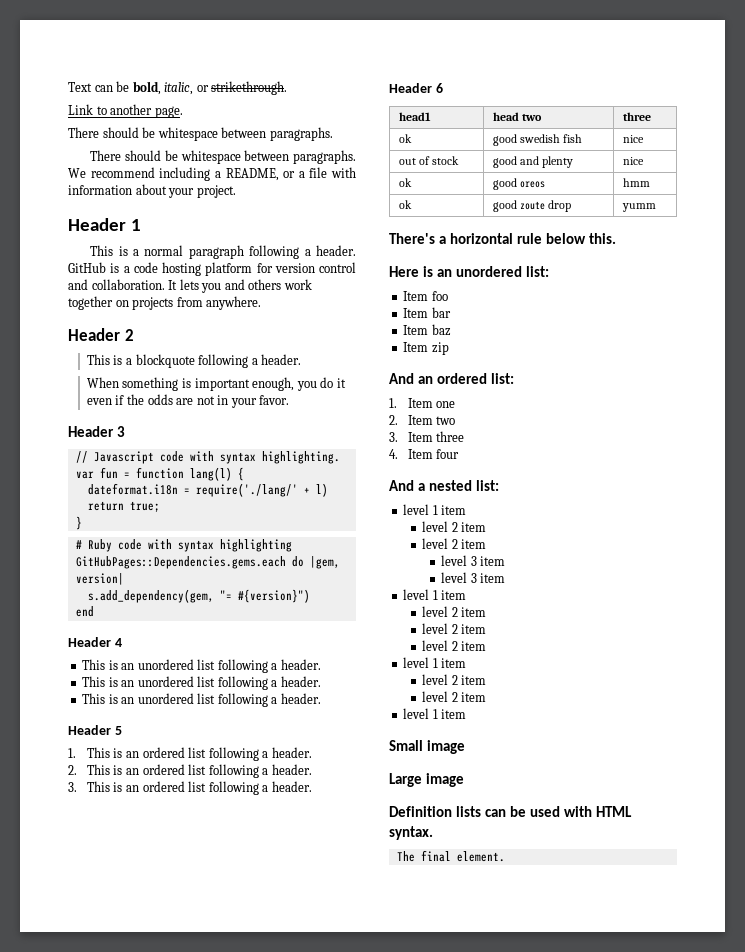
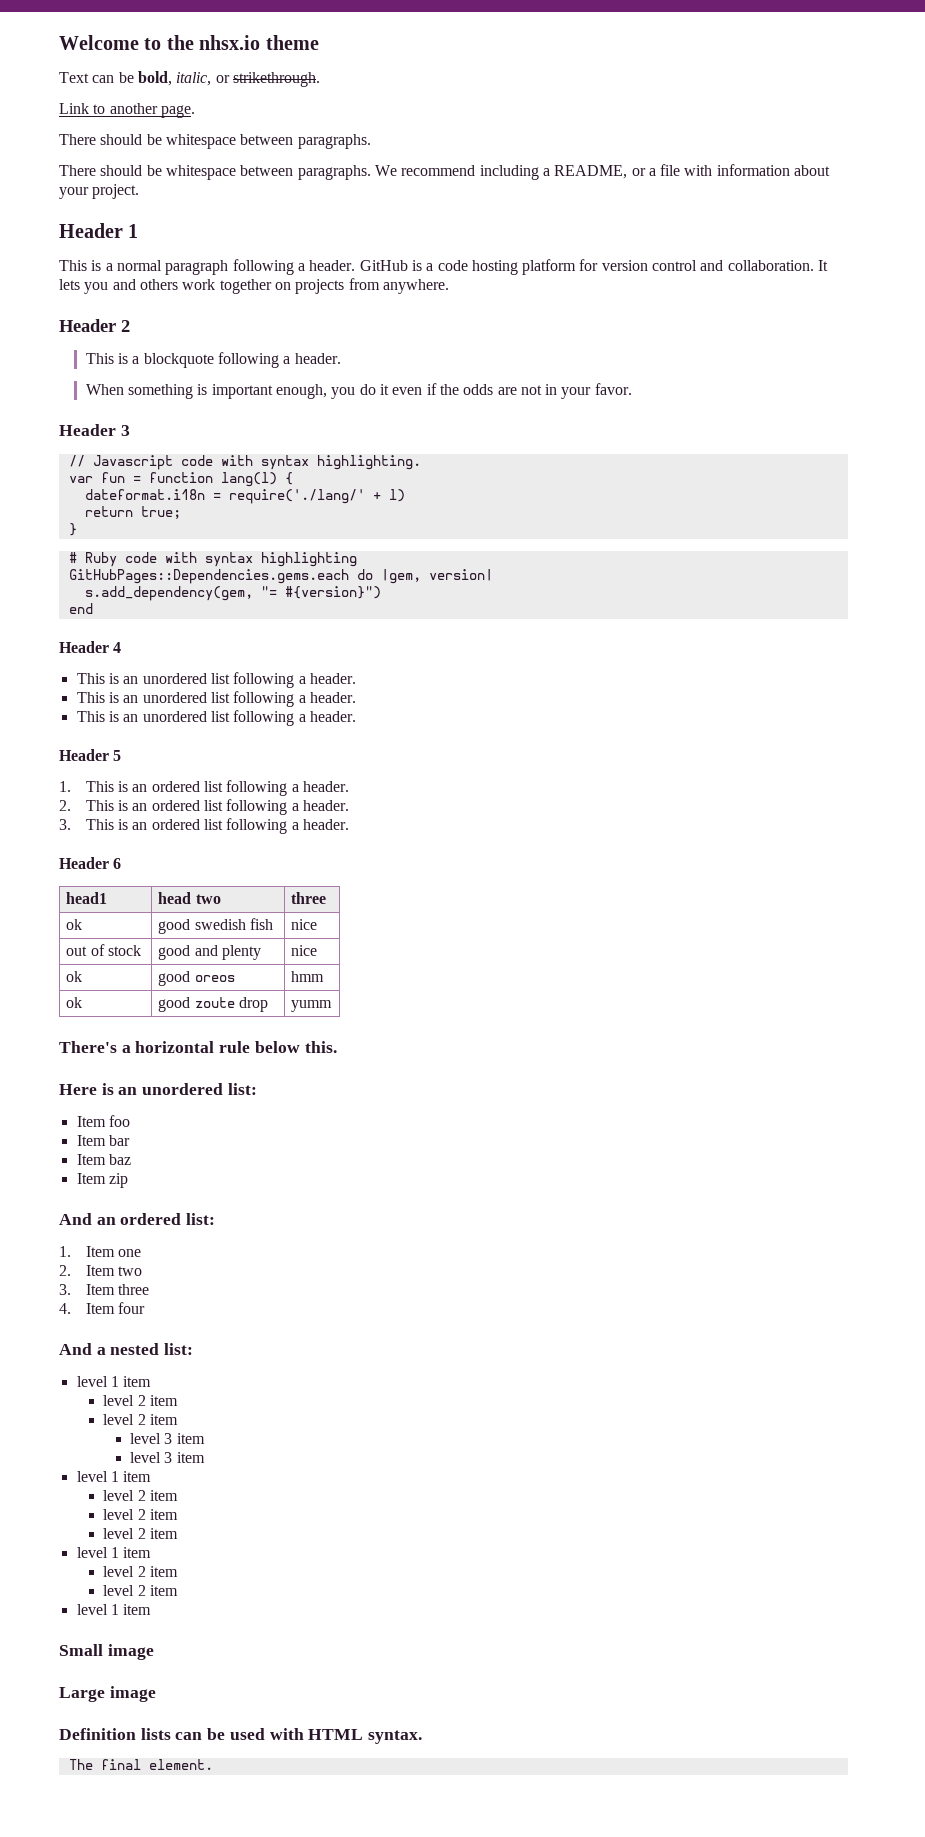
+ Welcome to the nhsx.io theme

